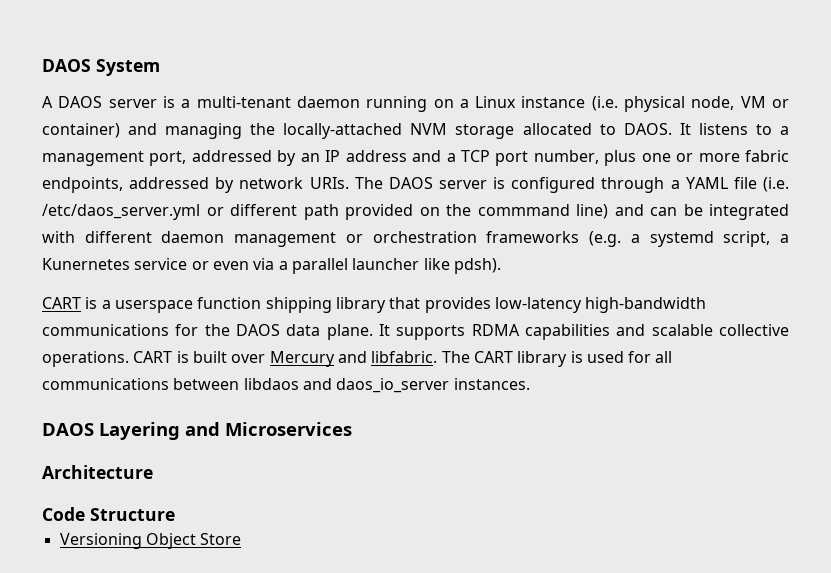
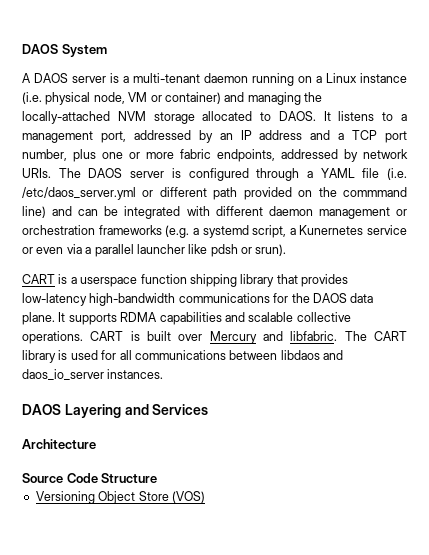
- The DAOS server is configured through a YAML file (i.e. /etc/daos_server.yml or different path provided on the commmand line) and can be integrated with different daemon management or orchestration frameworks (e.g. a systemd script, a Kunernetes service or even via a parallel launcher like pdsh).
+ The DAOS server is configured through a YAML file (i.e. /etc/daos_server.yml or different path provided on the commmand line) and can be integrated with different daemon management or orchestration frameworks (e.g. a systemd script, a Kunernetes service or even via a parallel launcher like pdsh or srun).
- DAOS Layering and Microservices
+ DAOS Layering and Services
- Code Structure
+ Source Code Structure
- Versioning Object Store
+ Versioning Object Store (VOS)

